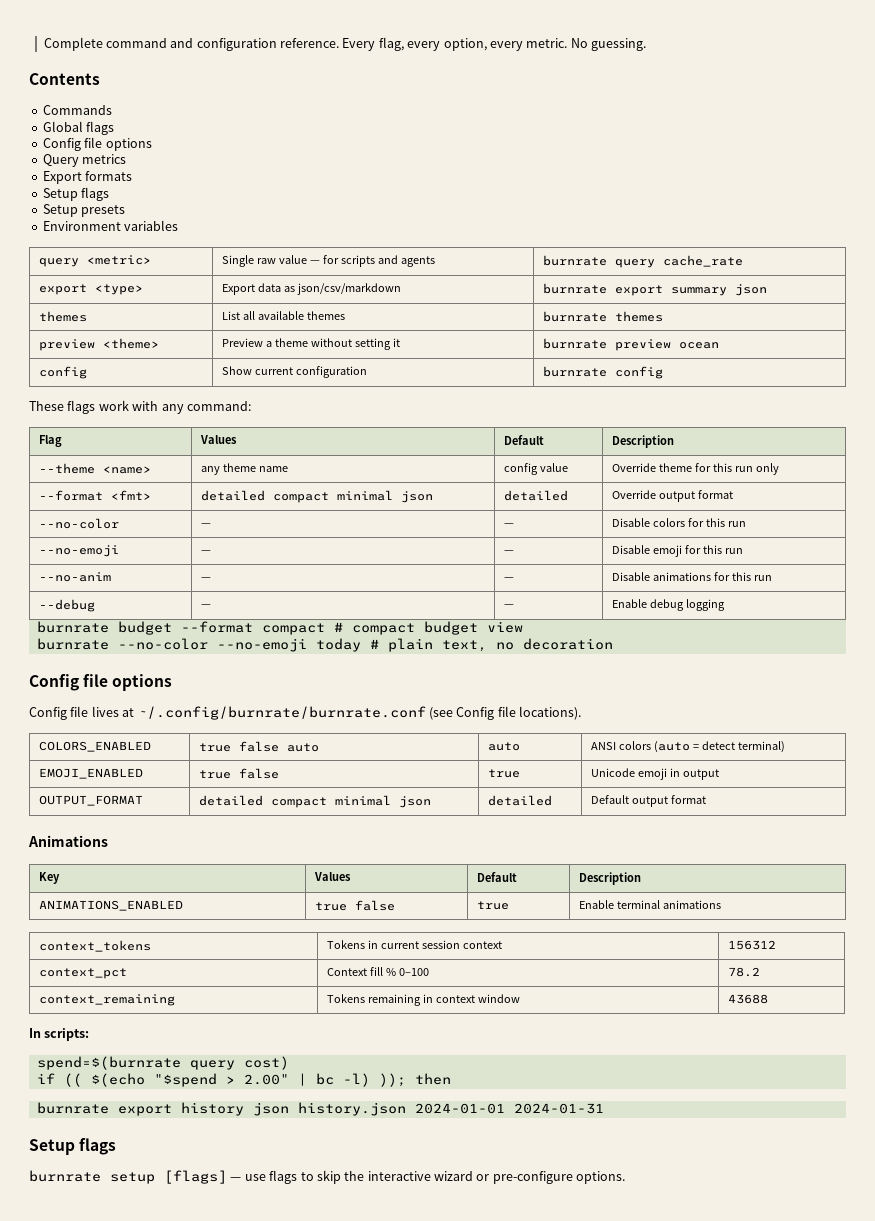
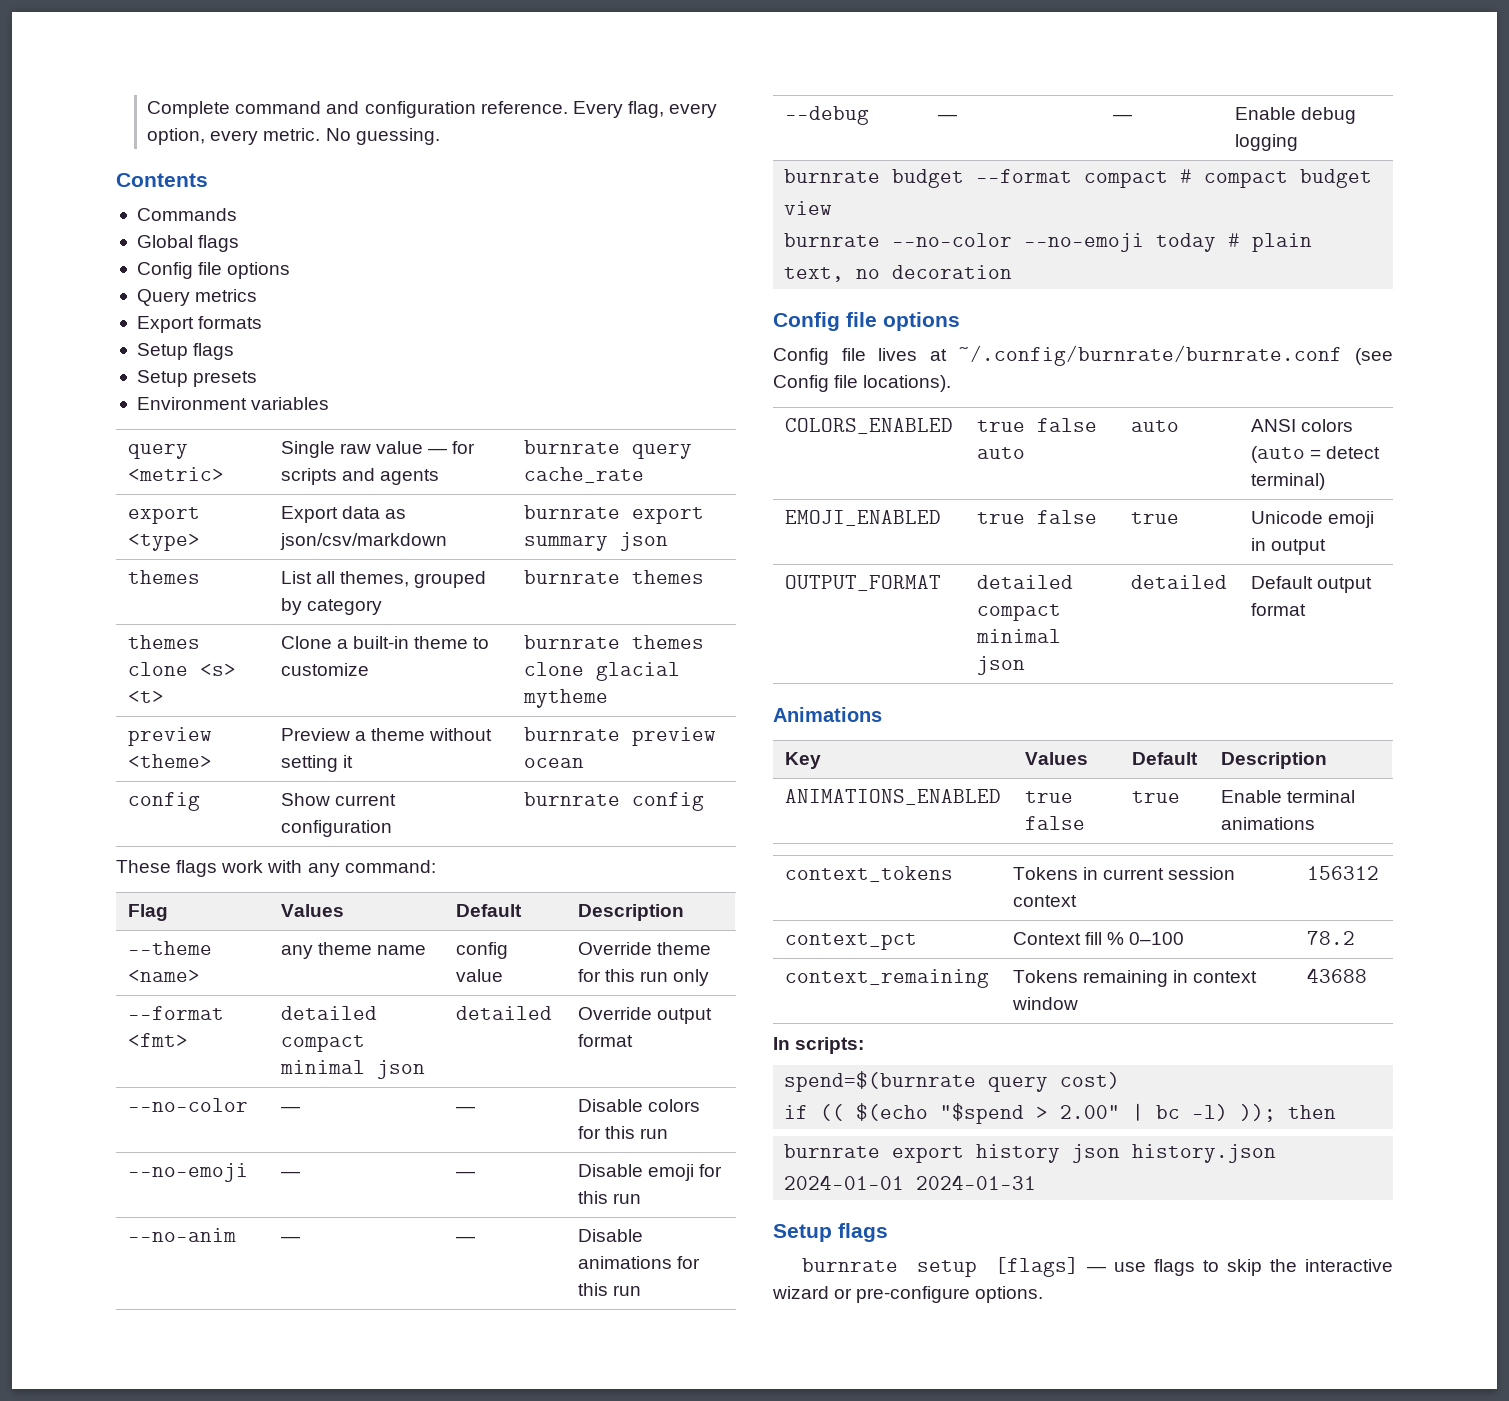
- themes | List all available themes | burnrate themes
+ themes | List all themes, grouped by category | burnrate themes
+ themes clone <s> <t> | Clone a built-in theme to customize | burnrate themes clone glacial mytheme

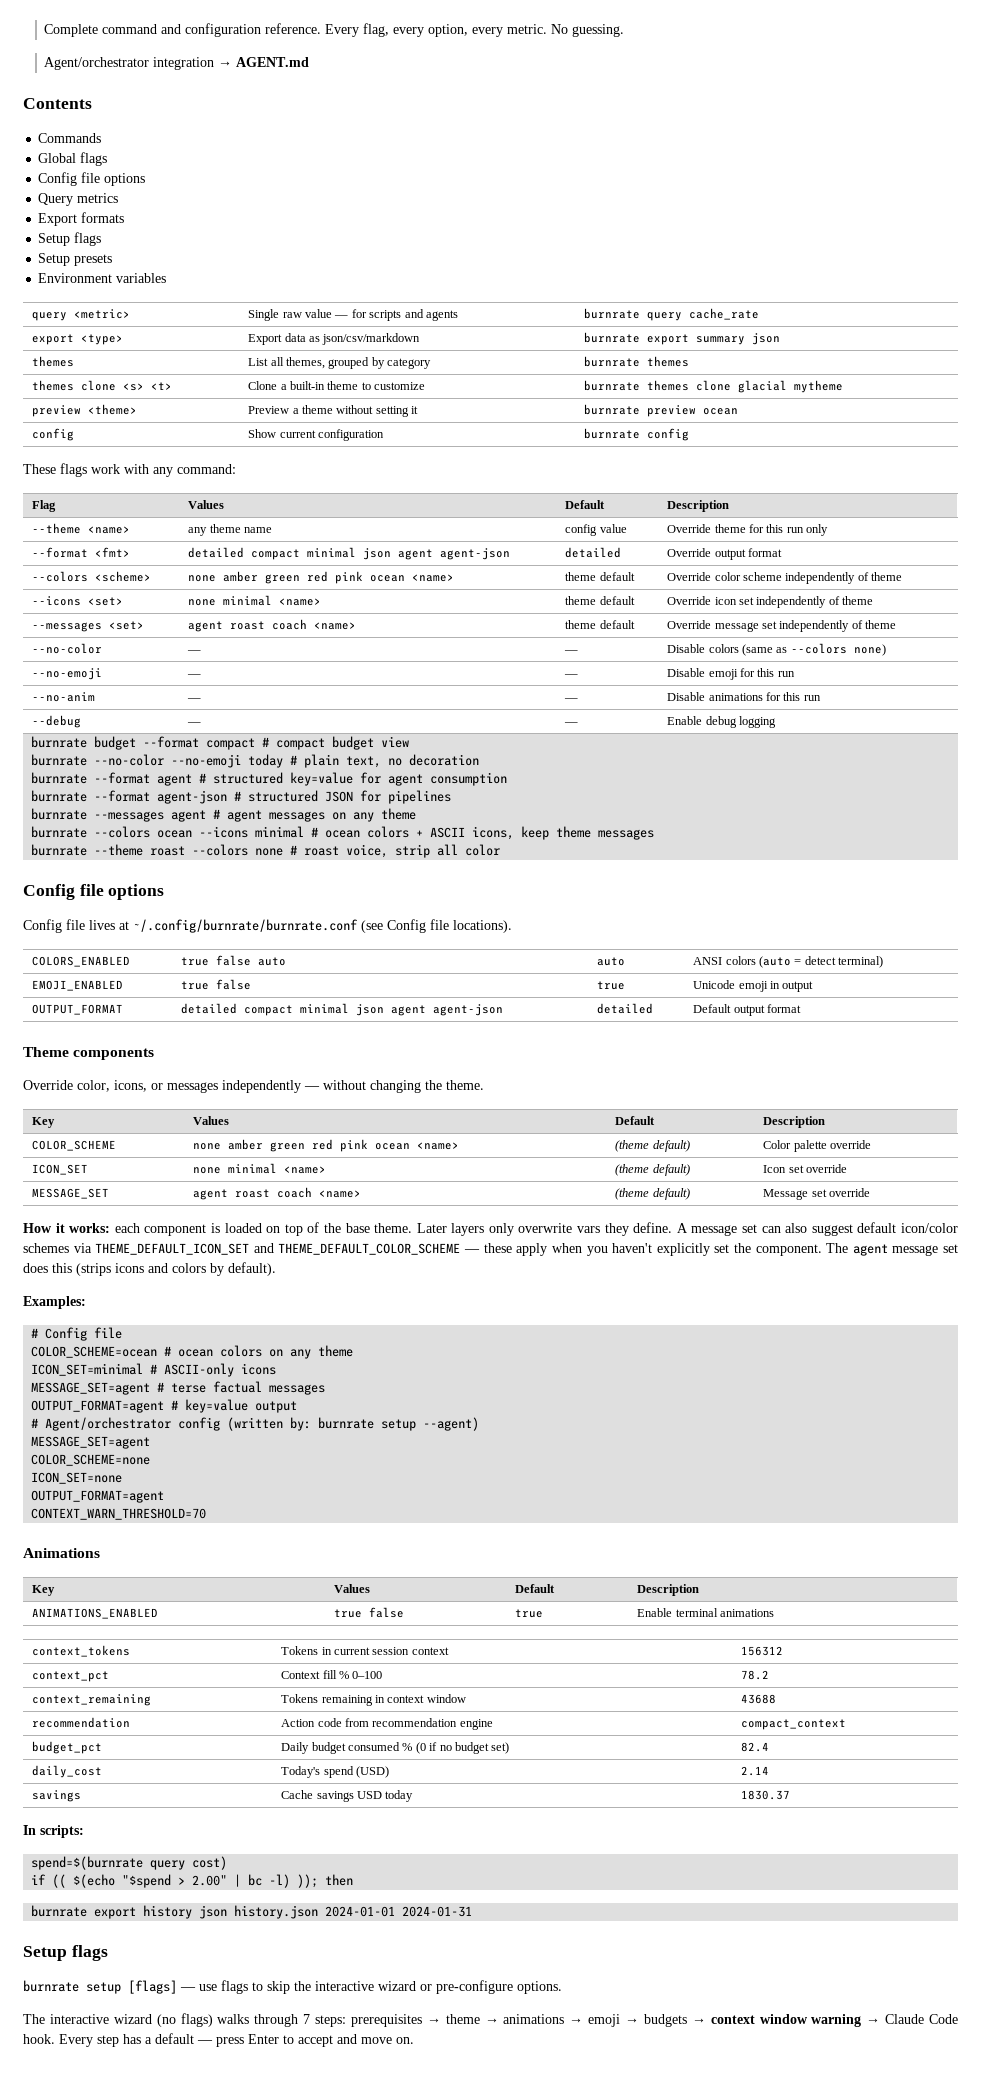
+ Agent/orchestrator integration → AGENT.md
- --format <fmt> | detailed compact minimal json | detailed | Override output format
+ --format <fmt> | detailed compact minimal json agent agent-json | detailed | Override output format
+ --colors <scheme> | none amber green red pink ocean <name> | theme default | Override color scheme independently of theme
+ --icons <set> | none minimal <name> | theme default | Override icon set independently of theme
+ --messages <set> | agent roast coach <name> | theme default | Override message set independently of theme
- --no-color | — | — | Disable colors for this run
+ --no-color | — | — | Disable colors (same as --colors none)
+ burnrate --format agent # structured key=value for agent consumption
+ burnrate --format agent-json # structured JSON for pipelines
+ burnrate --messages agent # agent messages on any theme
+ burnrate --colors ocean --icons minimal # ocean colors + ASCII icons, keep theme messages
+ burnrate --theme roast --colors none # roast voice, strip all color
- OUTPUT_FORMAT | detailed compact minimal json | detailed | Default output format
+ OUTPUT_FORMAT | detailed compact minimal json agent agent-json | detailed | Default output format
+ Theme components
+ Override color, icons, or messages independently — without changing the theme.
+ Key | Values | Default | Description
+ COLOR_SCHEME | none amber green red pink ocean <name> | (theme default) | Color palette override
+ ICON_SET | none minimal <name> | (theme default) | Icon set override
+ MESSAGE_SET | agent roast coach <name> | (theme default) | Message set override
+ How it works: each component is loaded on top of the base theme. Later layers only overwrite vars they define. A message set can also suggest default icon/color schemes via THEME_DEFAULT_ICON_SET and THEME_DEFAULT_COLOR_SCHEME — these apply when you haven't explicitly set the component. The agent message set does this (strips icons and colors by default).
+ Examples:
+ # Config file
+ COLOR_SCHEME=ocean # ocean colors on any theme
+ ICON_SET=minimal # ASCII-only icons
+ MESSAGE_SET=agent # terse factual messages
+ OUTPUT_FORMAT=agent # key=value output
+ # Agent/orchestrator config (written by: burnrate setup --agent)
+ MESSAGE_SET=agent
+ COLOR_SCHEME=none
+ ICON_SET=none
+ OUTPUT_FORMAT=agent
+ CONTEXT_WARN_THRESHOLD=70
+ recommendation | Action code from recommendation engine | compact_context
+ budget_pct | Daily budget consumed % (0 if no budget set) | 82.4
+ daily_cost | Today's spend (USD) | 2.14
+ savings | Cache savings USD today | 1830.37
+ The interactive wizard (no flags) walks through 7 steps: prerequisites → theme → animations → emoji → budgets → context window warning → Claude Code hook. Every step has a default — press Enter to accept and move on.

